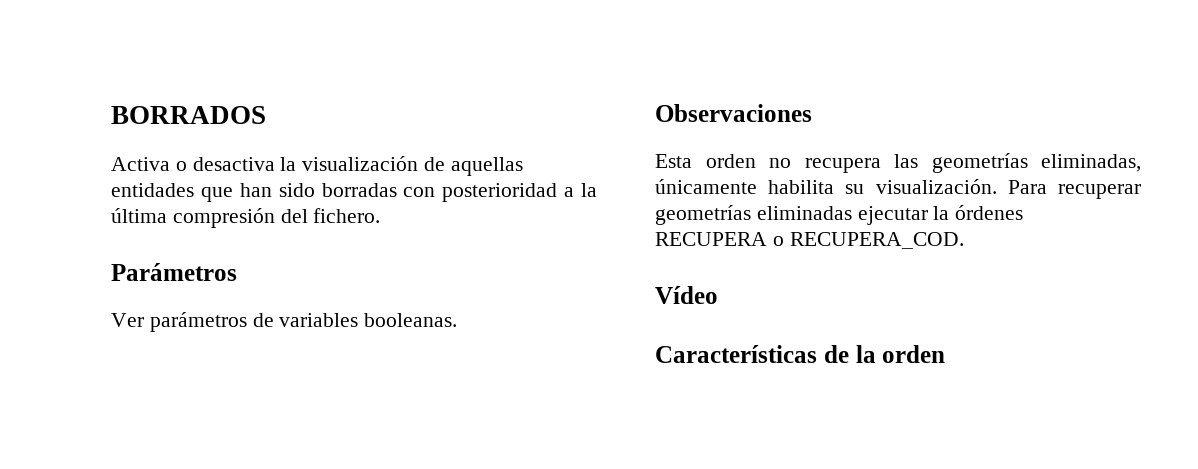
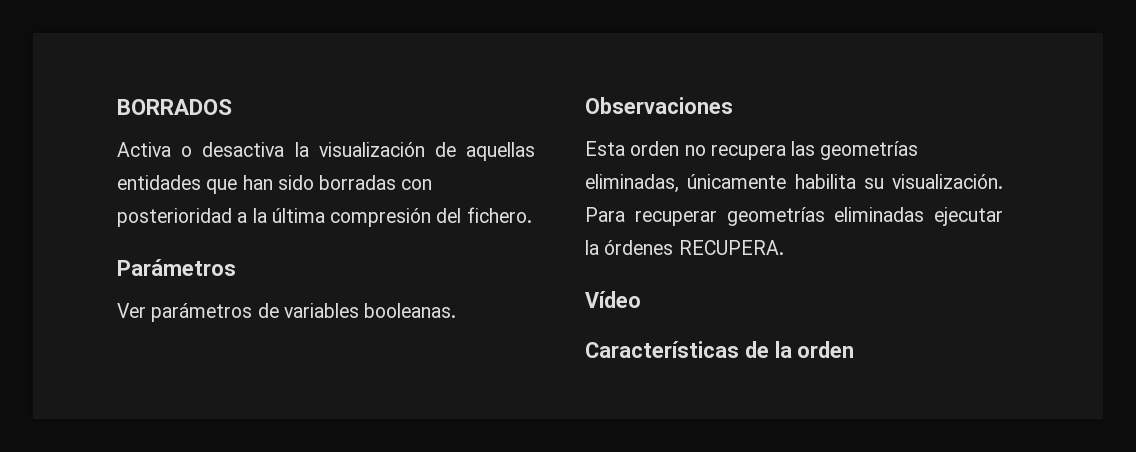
- Para recuperar geometrías eliminadas ejecutar la órdenes RECUPERA o RECUPERA_COD.
+ Para recuperar geometrías eliminadas ejecutar la órdenes RECUPERA.

